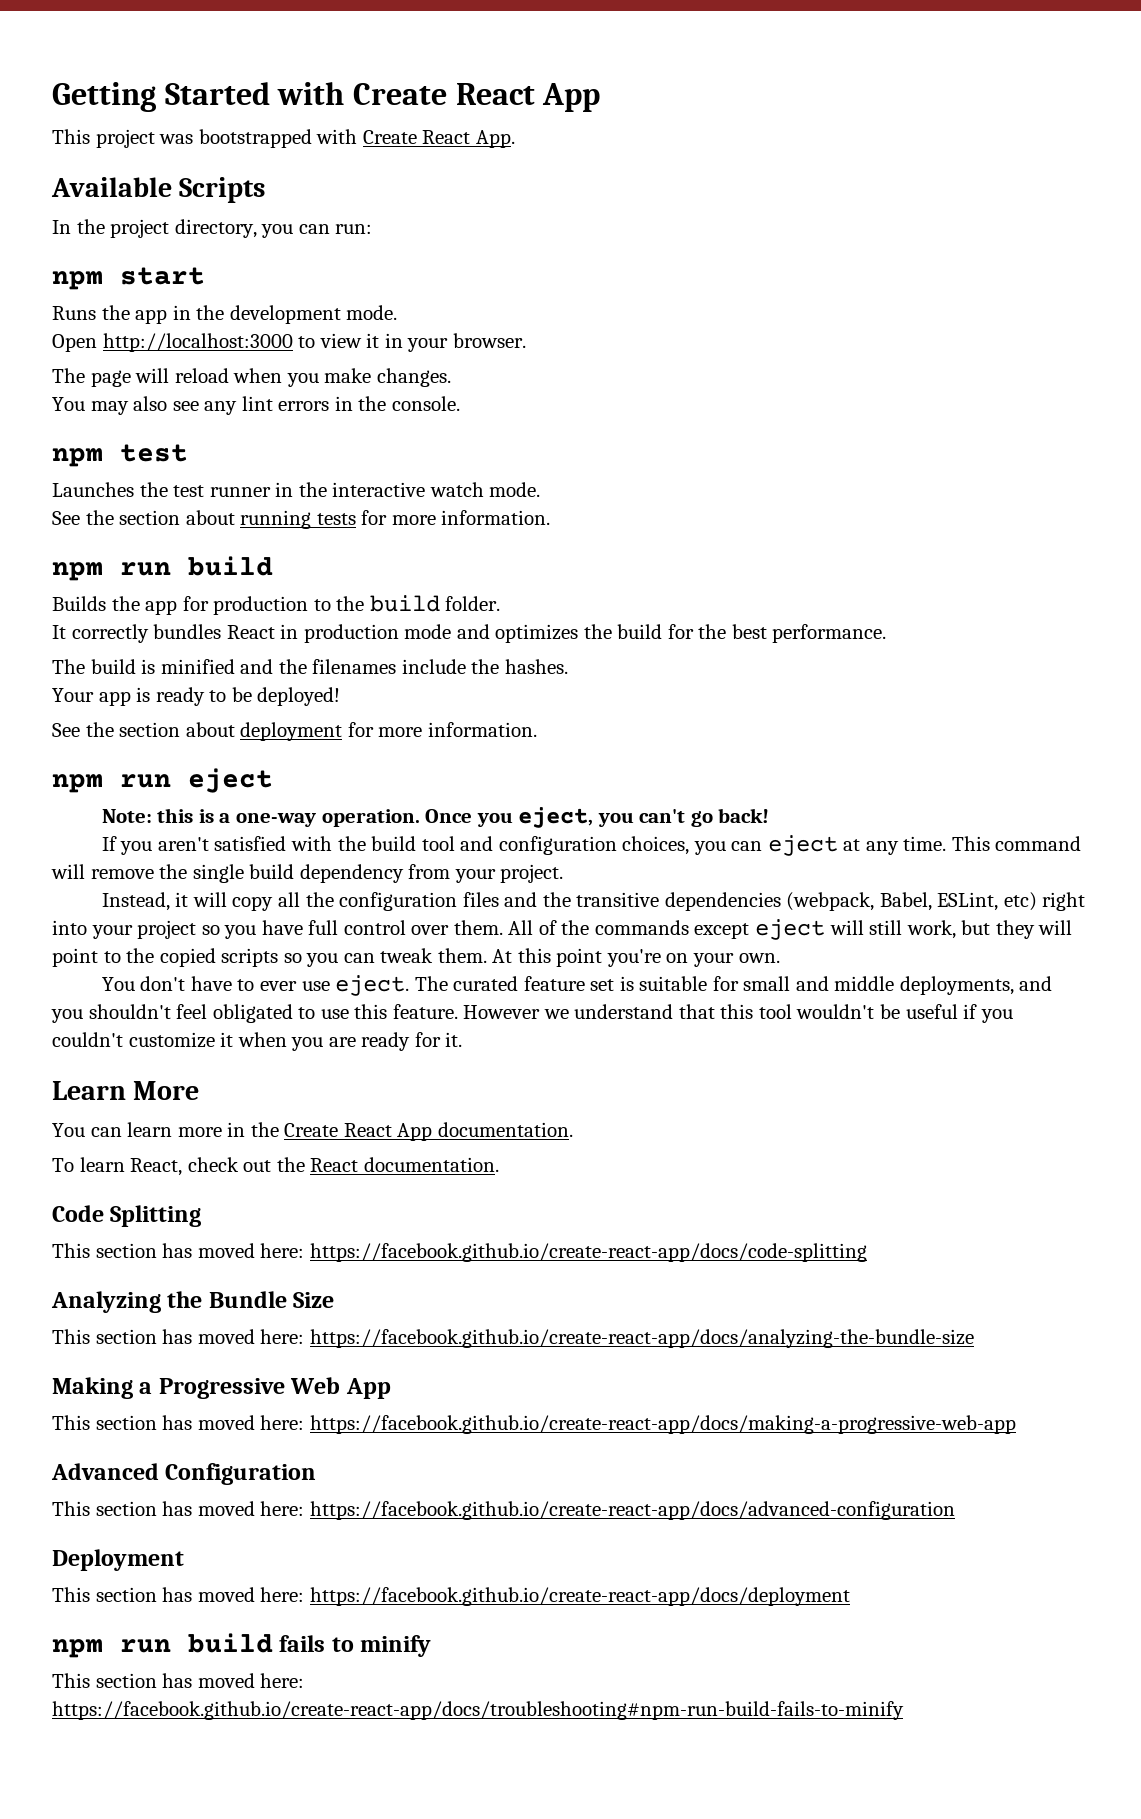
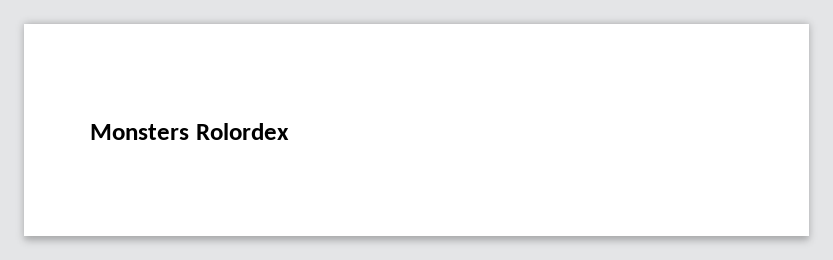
- Getting Started with Create React App
- This project was bootstrapped with Create React App.
- Available Scripts
- In the project directory, you can run:
- npm start
- Runs the app in the development mode.
- Open http://localhost:3000 to view it in your browser.
- The page will reload when you make changes.
- You may also see any lint errors in the console.
- npm test
- Launches the test runner in the interactive watch mode.
- See the section about running tests for more information.
- npm run build
- Builds the app for production to the build folder.
- It correctly bundles React in production mode and optimizes the build for the best performance.
- The build is minified and the filenames include the hashes.
- Your app is ready to be deployed!
- See the section about deployment for more information.
- npm run eject
- Note: this is a one-way operation. Once you eject, you can't go back!
- If you aren't satisfied with the build tool and configuration choices, you can eject at any time. This command will remove the single build dependency from your project.
- Instead, it will copy all the configuration files and the transitive dependencies (webpack, Babel, ESLint, etc) right into your project so you have full control over them. All of the commands except eject will still work, but they will point to the copied scripts so you can tweak them. At this point you're on your own.
- You don't have to ever use eject. The curated feature set is suitable for small and middle deployments, and you shouldn't feel obligated to use this feature. However we understand that this tool wouldn't be useful if you couldn't customize it when you are ready for it.
- Learn More
- You can learn more in the Create React App documentation.
- To learn React, check out the React documentation.
- Code Splitting
- This section has moved here: https://facebook.github.io/create-react-app/docs/code-splitting
- Analyzing the Bundle Size
- This section has moved here: https://facebook.github.io/create-react-app/docs/analyzing-the-bundle-size
- Making a Progressive Web App
- This section has moved here: https://facebook.github.io/create-react-app/docs/making-a-progressive-web-app
- Advanced Configuration
- This section has moved here: https://facebook.github.io/create-react-app/docs/advanced-configuration
- Deployment
- This section has moved here: https://facebook.github.io/create-react-app/docs/deployment
- npm run build fails to minify
- This section has moved here: https://facebook.github.io/create-react-app/docs/troubleshooting#npm-run-build-fails-to-minify
+ Monsters Rolordex

